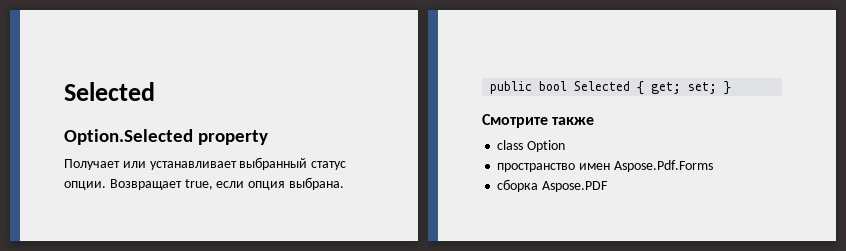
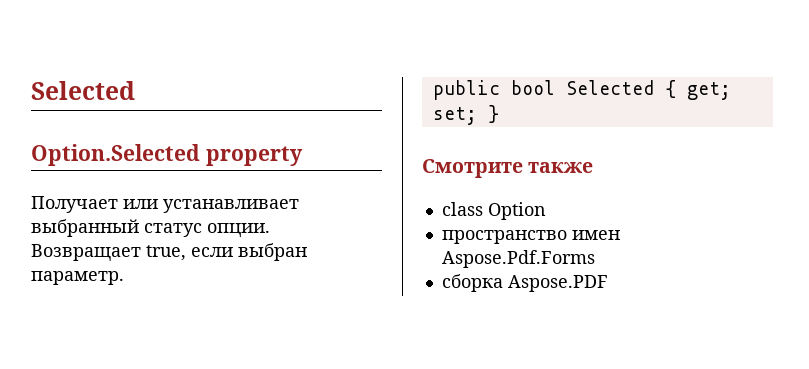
- Возвращает true, если опция выбрана.
+ Возвращает true, если выбран параметр.

